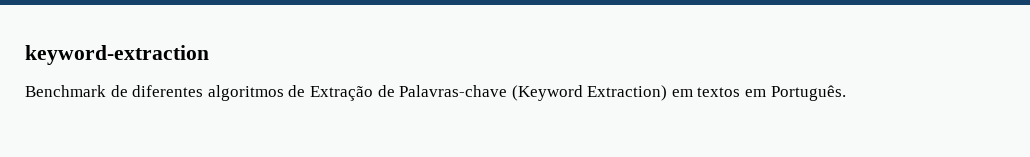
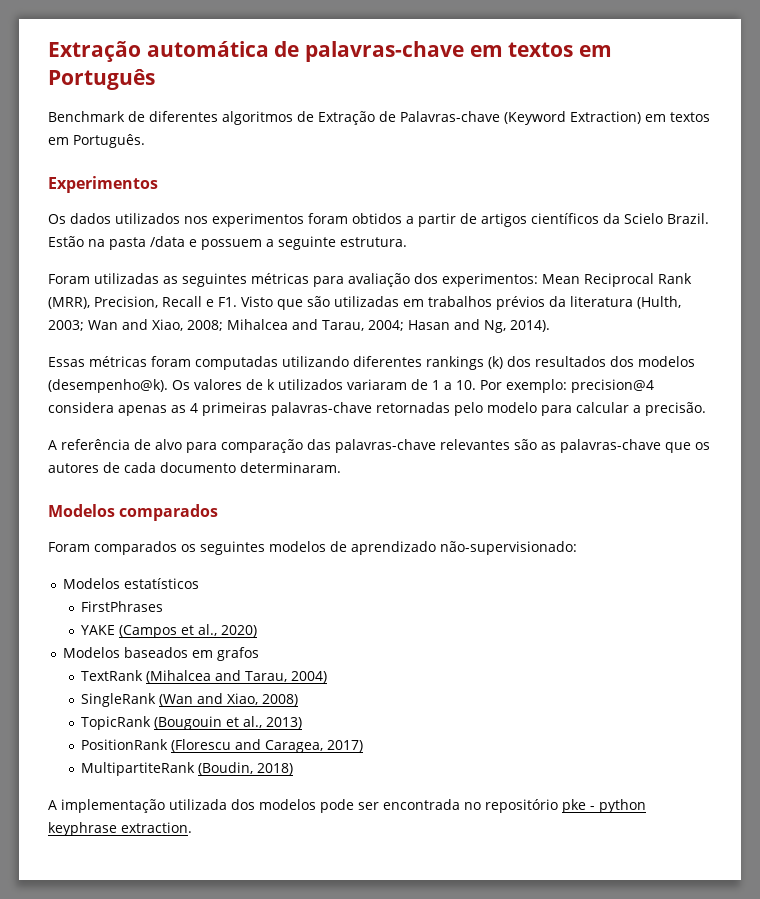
- keyword-extraction
+ Extração automática de palavras-chave em textos em Português
+ Experimentos
+ Os dados utilizados nos experimentos foram obtidos a partir de artigos científicos da Scielo Brazil. Estão na pasta /data e possuem a seguinte estrutura.
+ Foram utilizadas as seguintes métricas para avaliação dos experimentos: Mean Reciprocal Rank (MRR), Precision, Recall e F1. Visto que são utilizadas em trabalhos prévios da literatura (Hulth, 2003; Wan and Xiao, 2008; Mihalcea and Tarau, 2004; Hasan and Ng, 2014).
+ Essas métricas foram computadas utilizando diferentes rankings (k) dos resultados dos modelos (desempenho@k). Os valores de k utilizados variaram de 1 a 10. Por exemplo: precision@4 considera apenas as 4 primeiras palavras-chave retornadas pelo modelo para calcular a precisão.
+ A referência de alvo para comparação das palavras-chave relevantes são as palavras-chave que os autores de cada documento determinaram.
+ Modelos comparados
+ Foram comparados os seguintes modelos de aprendizado não-supervisionado:
+ Modelos estatísticos
+ FirstPhrases
+ YAKE (Campos et al., 2020)
+ Modelos baseados em grafos
+ TextRank (Mihalcea and Tarau, 2004)
+ SingleRank (Wan and Xiao, 2008)
+ TopicRank (Bougouin et al., 2013)
+ PositionRank (Florescu and Caragea, 2017)
+ MultipartiteRank (Boudin, 2018)
+ A implementação utilizada dos modelos pode ser encontrada no repositório pke - python keyphrase extraction.

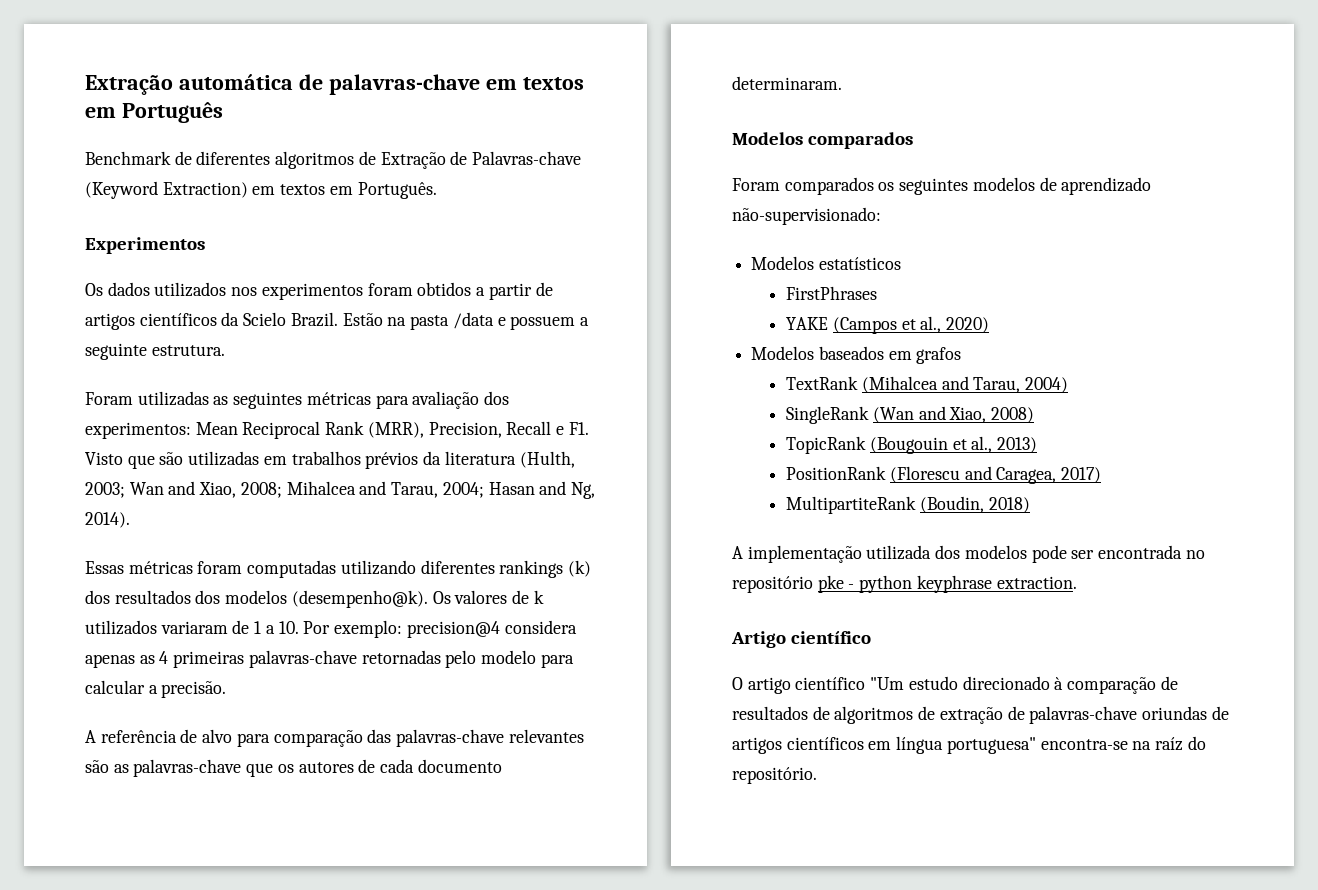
+ Artigo científico
+ O artigo científico "Um estudo direcionado à comparação de resultados de algoritmos de extração de palavras-chave oriundas de artigos científicos em língua portuguesa" encontra-se na raíz do repositório.

